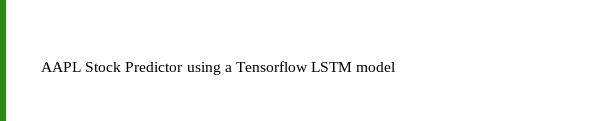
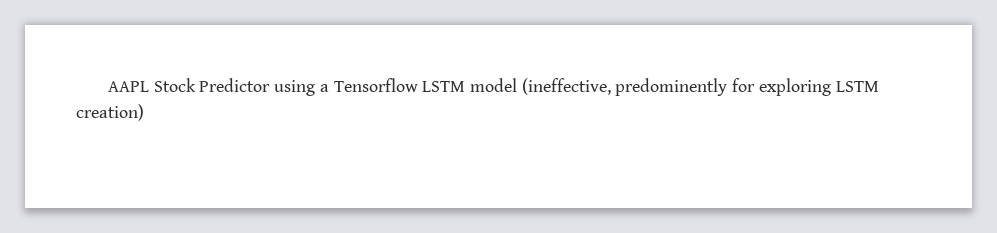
- AAPL Stock Predictor using a Tensorflow LSTM model
+ AAPL Stock Predictor using a Tensorflow LSTM model (ineffective, predominently for exploring LSTM creation)

